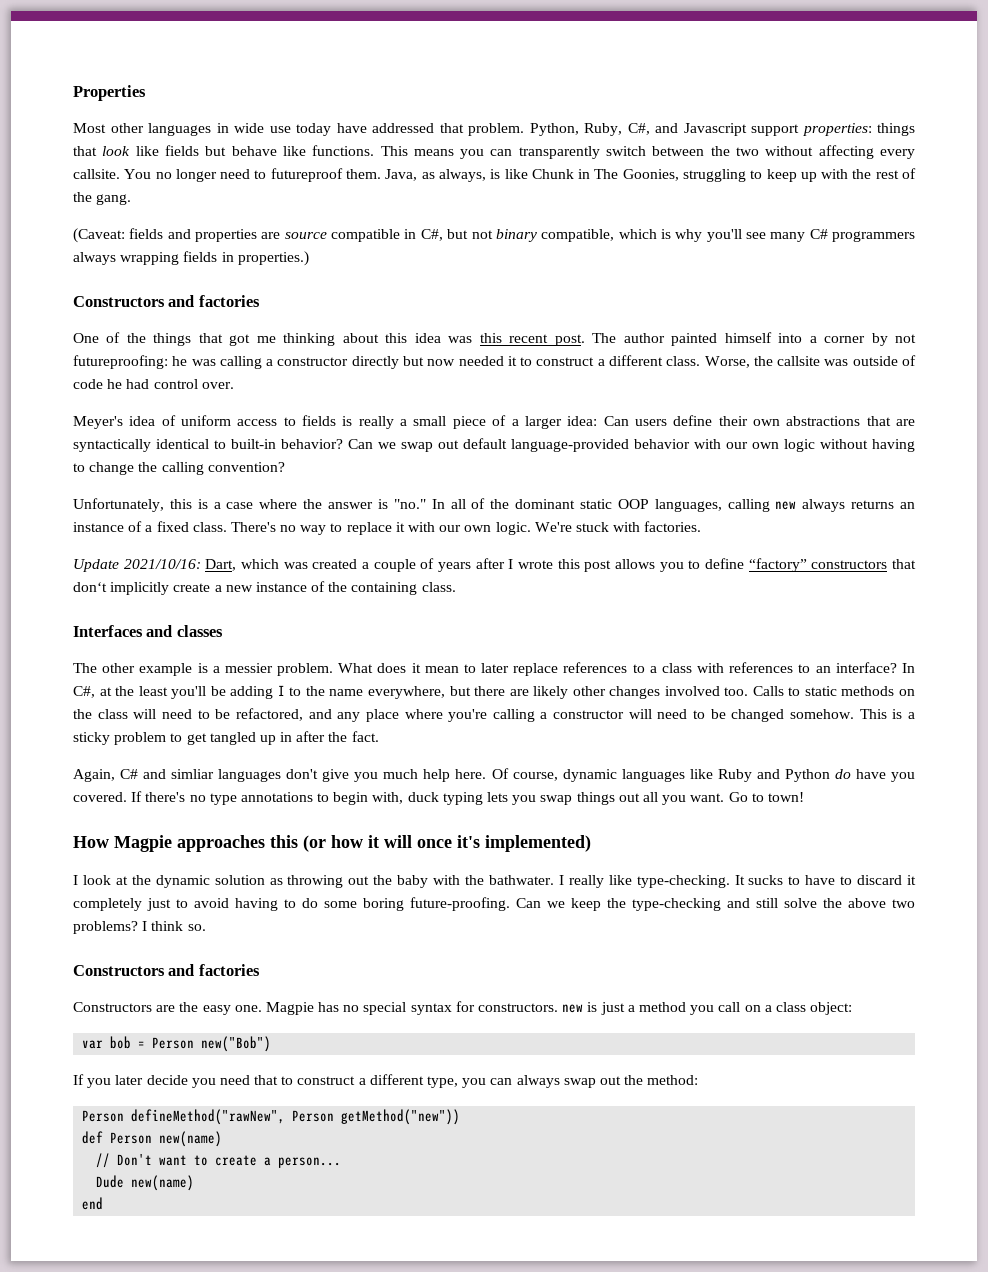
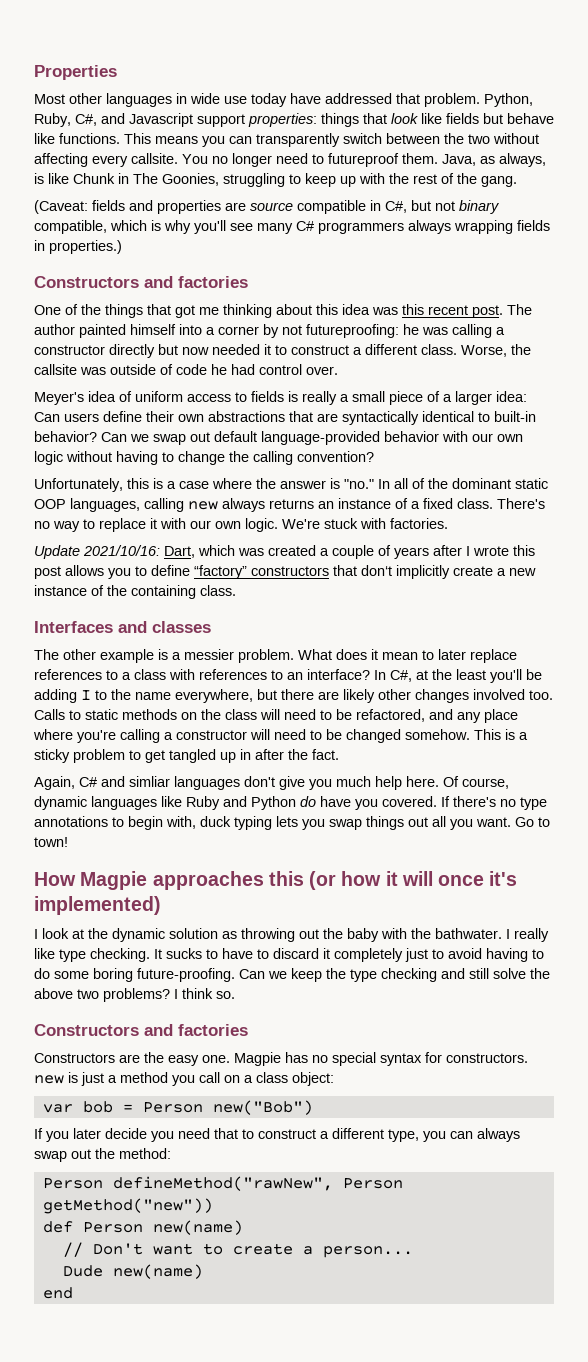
- I really like type-checking.
+ I really like type checking.
- Can we keep the type-checking and still solve the above two problems?
+ Can we keep the type checking and still solve the above two problems?

